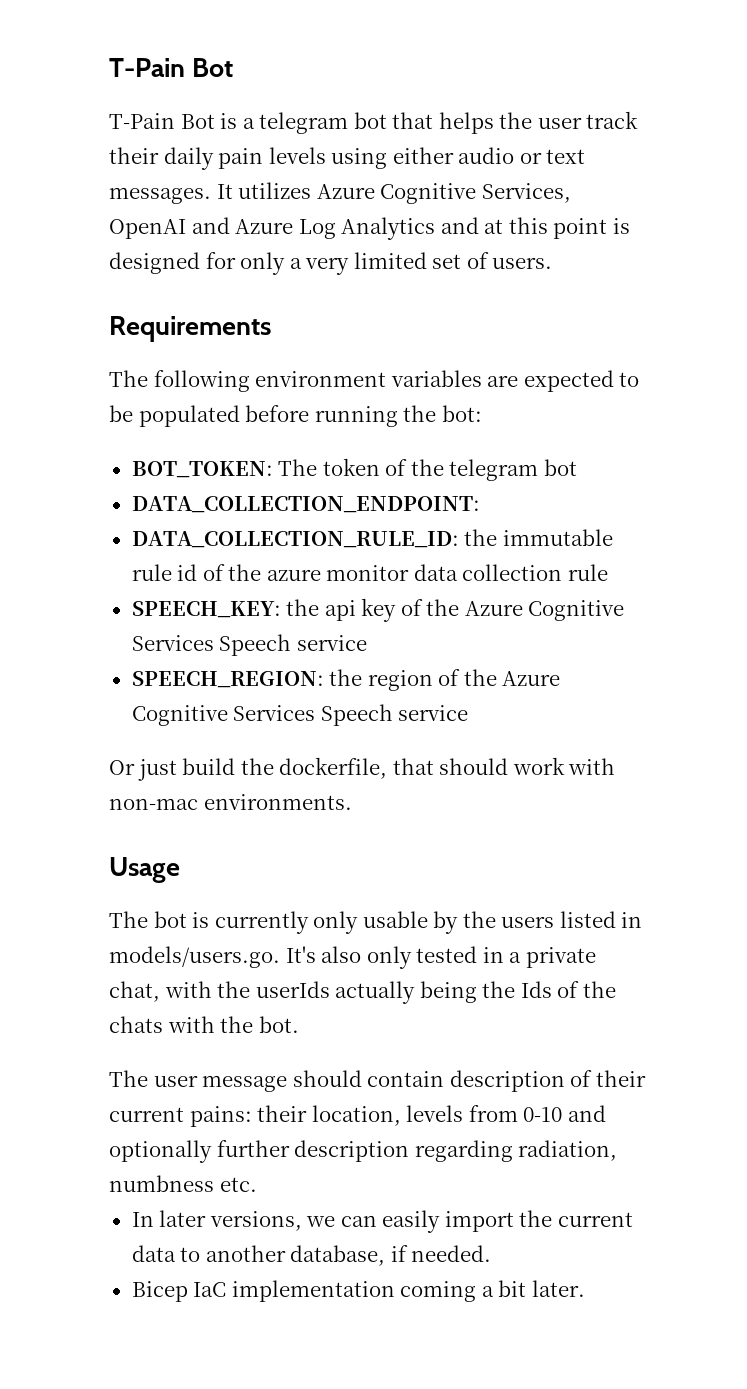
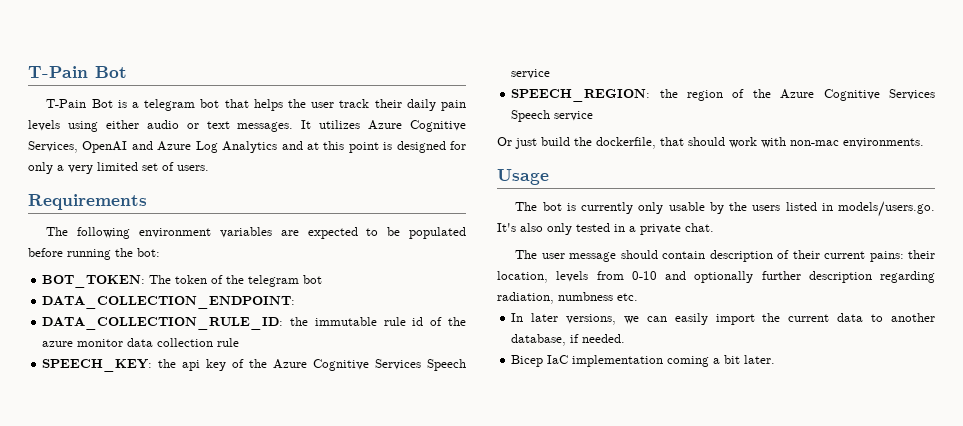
- The bot is currently only usable by the users listed in models/users.go. It's also only tested in a private chat, with the userIds actually being the Ids of the chats with the bot.
+ The bot is currently only usable by the users listed in models/users.go. It's also only tested in a private chat.

